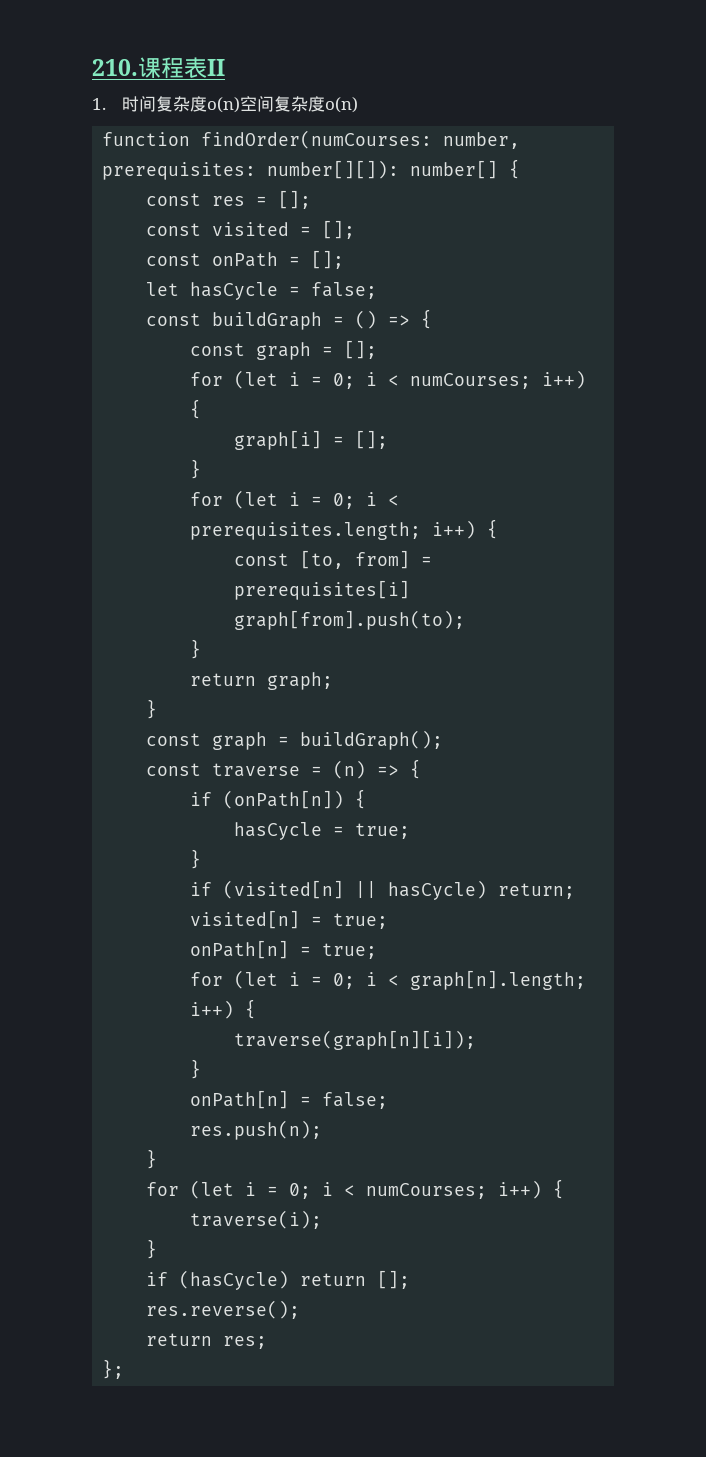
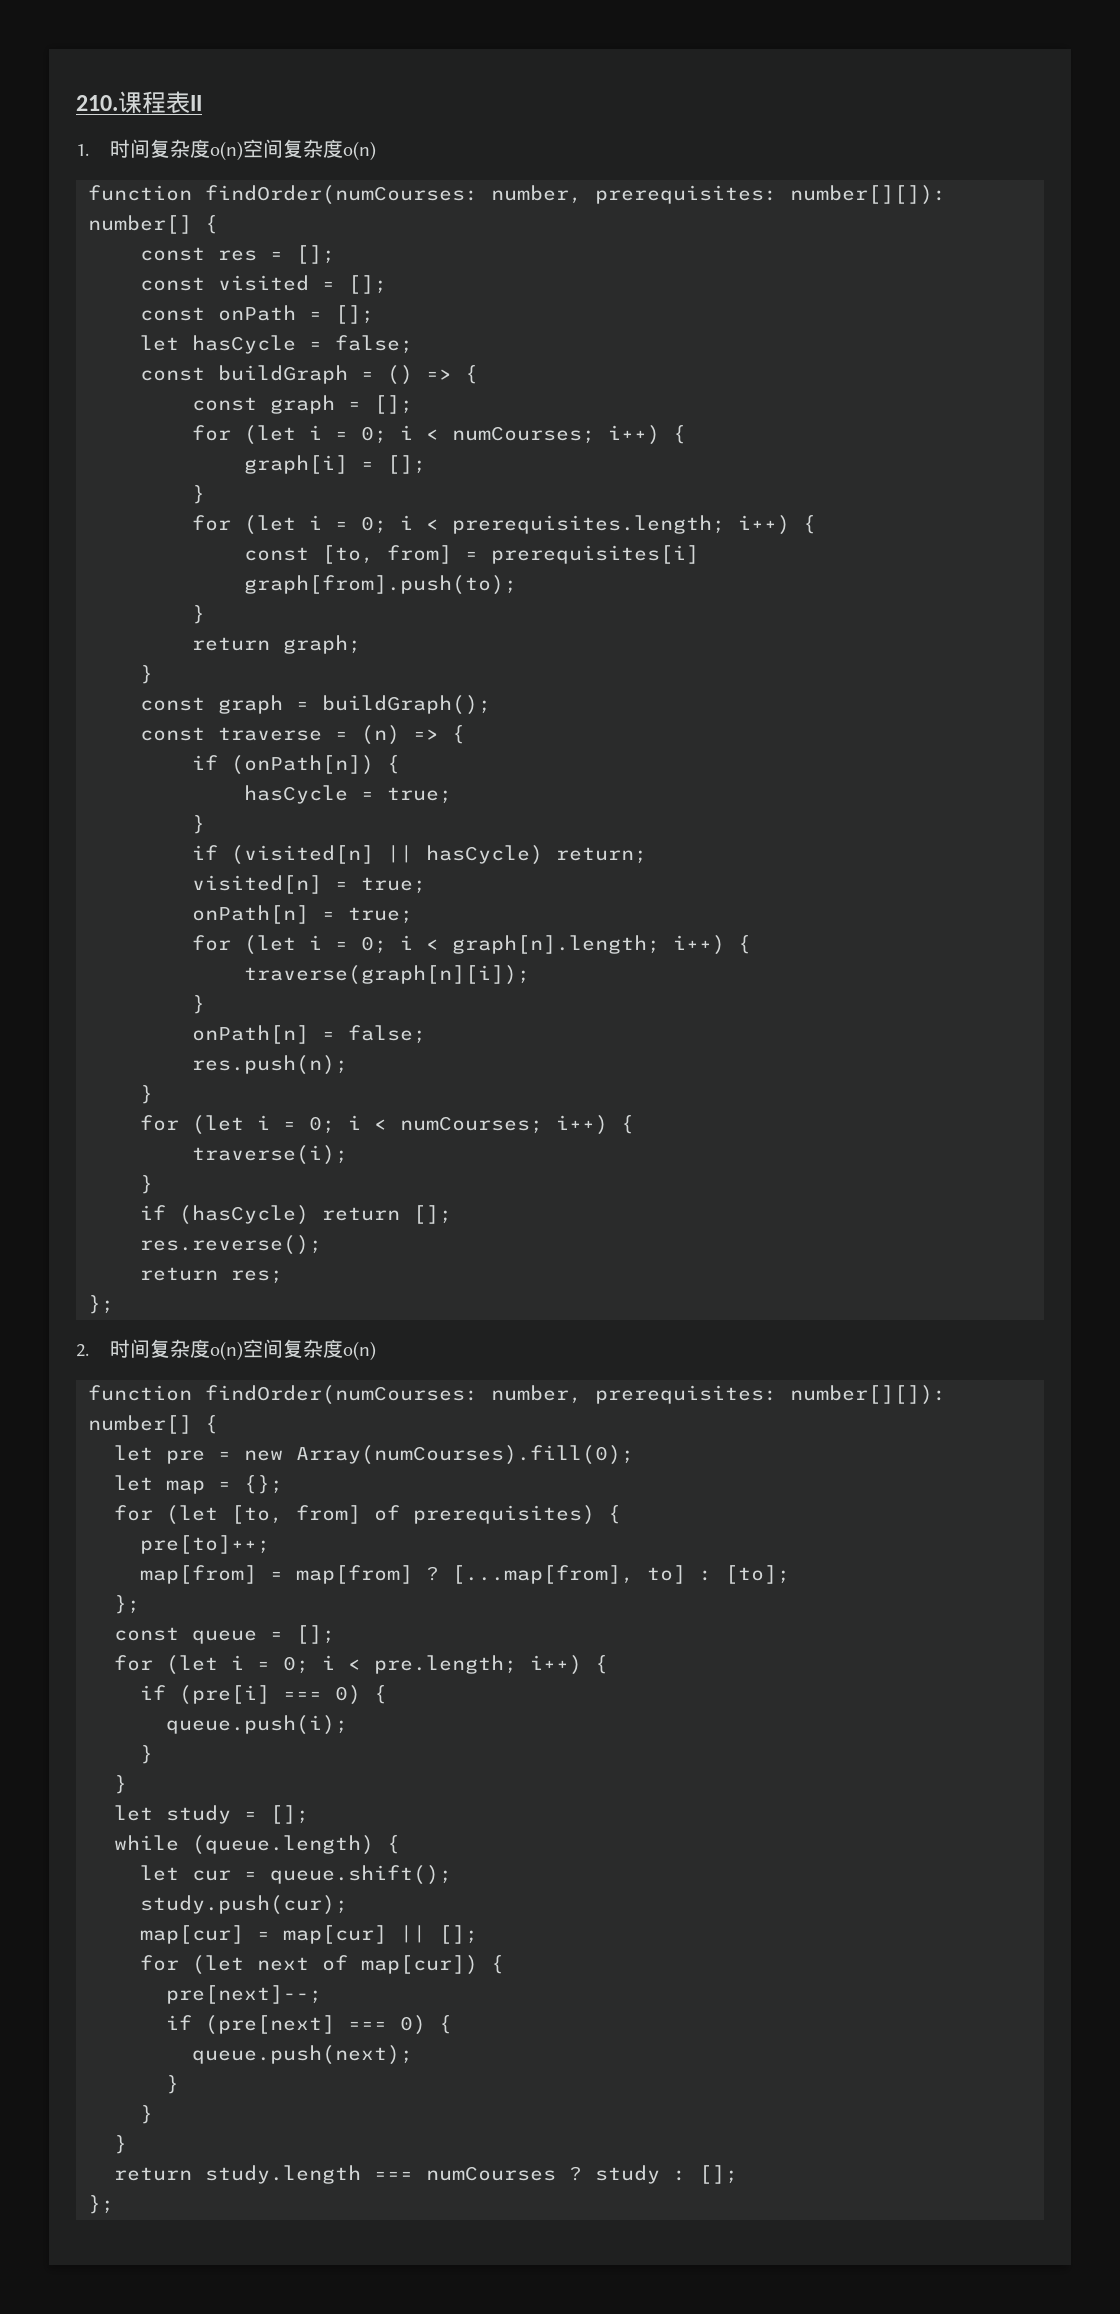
+ 2.时间复杂度o(n)空间复杂度o(n)
+ function findOrder(numCourses: number, prerequisites: number[][]): number[] {
+ let pre = new Array(numCourses).fill(0);
+ let map = {};
+ for (let [to, from] of prerequisites) {
+ pre[to]++;
+ map[from] = map[from] ? [...map[from], to] : [to];
+ };
+ const queue = [];
+ for (let i = 0; i < pre.length; i++) {
+ if (pre[i] === 0) {
+ queue.push(i);
+ }
+ }
+ let study = [];
+ while (queue.length) {
+ let cur = queue.shift();
+ study.push(cur);
+ map[cur] = map[cur] || [];
+ for (let next of map[cur]) {
+ pre[next]--;
+ if (pre[next] === 0) {
+ queue.push(next);
+ }
+ }
+ }
+ return study.length === numCourses ? study : [];
+ };

